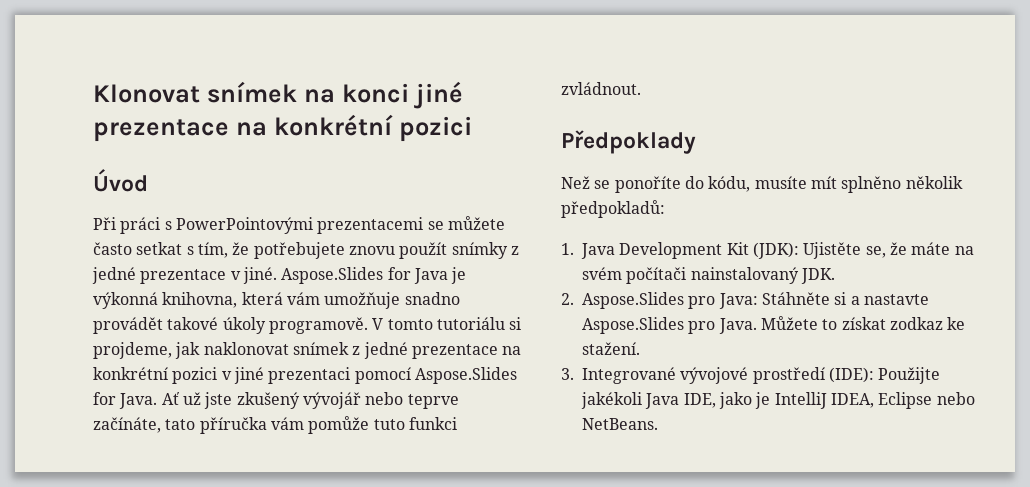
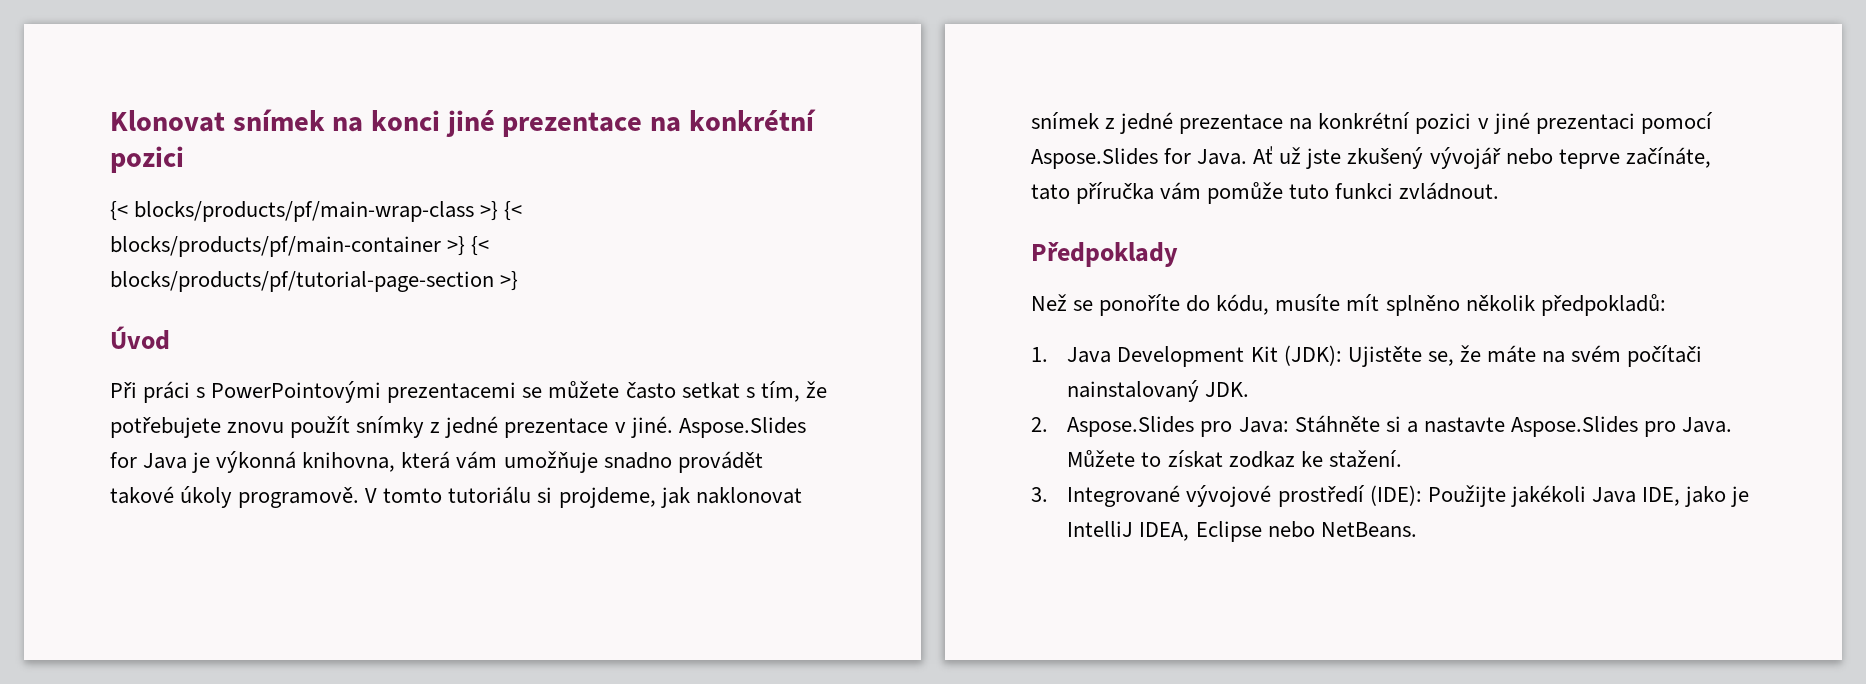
+ {< blocks/products/pf/main-wrap-class >} {< blocks/products/pf/main-container >} {< blocks/products/pf/tutorial-page-section >}

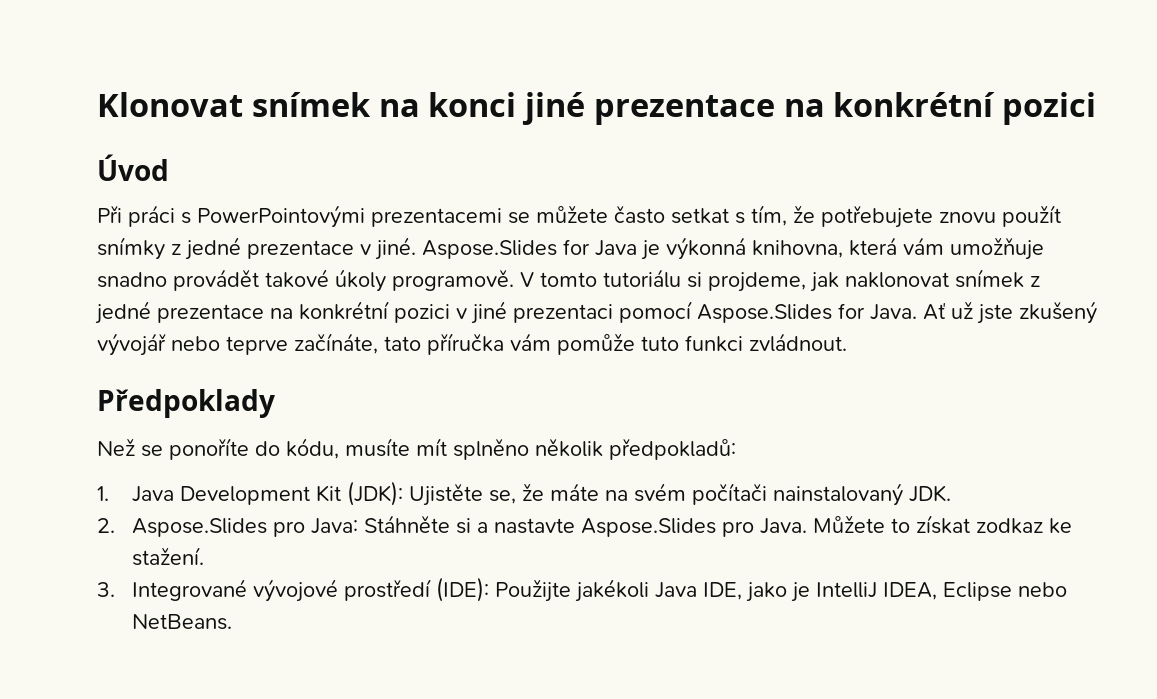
- {< blocks/products/pf/main-wrap-class >} {< blocks/products/pf/main-container >} {< blocks/products/pf/tutorial-page-section >}

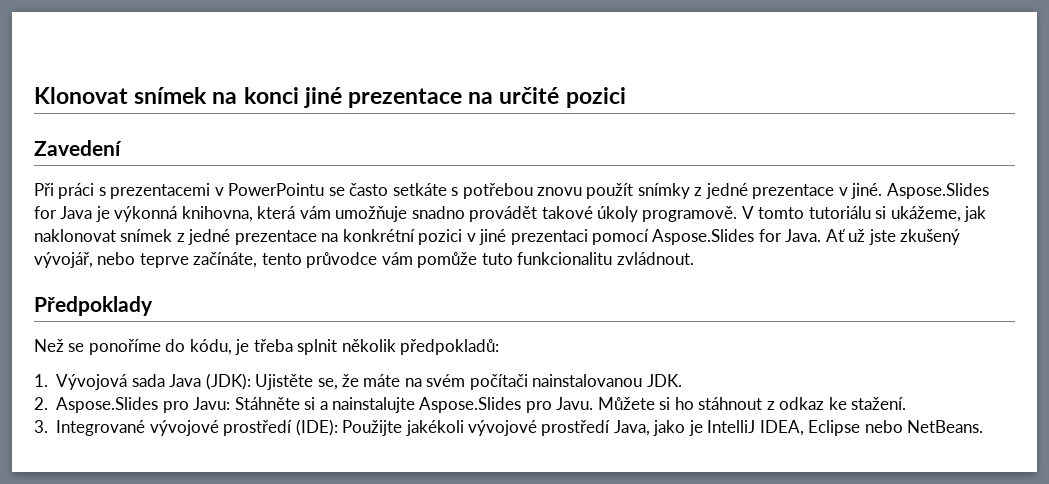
- Klonovat snímek na konci jiné prezentace na konkrétní pozici
+ Klonovat snímek na konci jiné prezentace na určité pozici
- Úvod
+ Zavedení
- Při práci s PowerPointovými prezentacemi se můžete často setkat s tím, že potřebujete znovu použít snímky z jedné prezentace v jiné.
+ Při práci s prezentacemi v PowerPointu se často setkáte s potřebou znovu použít snímky z jedné prezentace v jiné.
- V tomto tutoriálu si projdeme, jak naklonovat snímek z jedné prezentace na konkrétní pozici v jiné prezentaci pomocí Aspose.Slides for Java.
+ V tomto tutoriálu si ukážeme, jak naklonovat snímek z jedné prezentace na konkrétní pozici v jiné prezentaci pomocí Aspose.Slides for Java.
- Ať už jste zkušený vývojář nebo teprve začínáte, tato příručka vám pomůže tuto funkci zvládnout.
+ Ať už jste zkušený vývojář, nebo teprve začínáte, tento průvodce vám pomůže tuto funkcionalitu zvládnout.
- Než se ponoříte do kódu, musíte mít splněno několik předpokladů:
+ Než se ponoříme do kódu, je třeba splnit několik předpokladů:
- 1. Java Development Kit (JDK): Ujistěte se, že máte na svém počítači nainstalovaný JDK.
+ 1. Vývojová sada Java (JDK): Ujistěte se, že máte na svém počítači nainstalovanou JDK.
- 2. Aspose.Slides pro Java: Stáhněte si a nastavte Aspose.Slides pro Java. Můžete to získat zodkaz ke stažení.
+ 2. Aspose.Slides pro Javu: Stáhněte si a nainstalujte Aspose.Slides pro Javu. Můžete si ho stáhnout z odkaz ke stažení.
- 3. Integrované vývojové prostředí (IDE): Použijte jakékoli Java IDE, jako je IntelliJ IDEA, Eclipse nebo NetBeans.
+ 3. Integrované vývojové prostředí (IDE): Použijte jakékoli vývojové prostředí Java, jako je IntelliJ IDEA, Eclipse nebo NetBeans.

